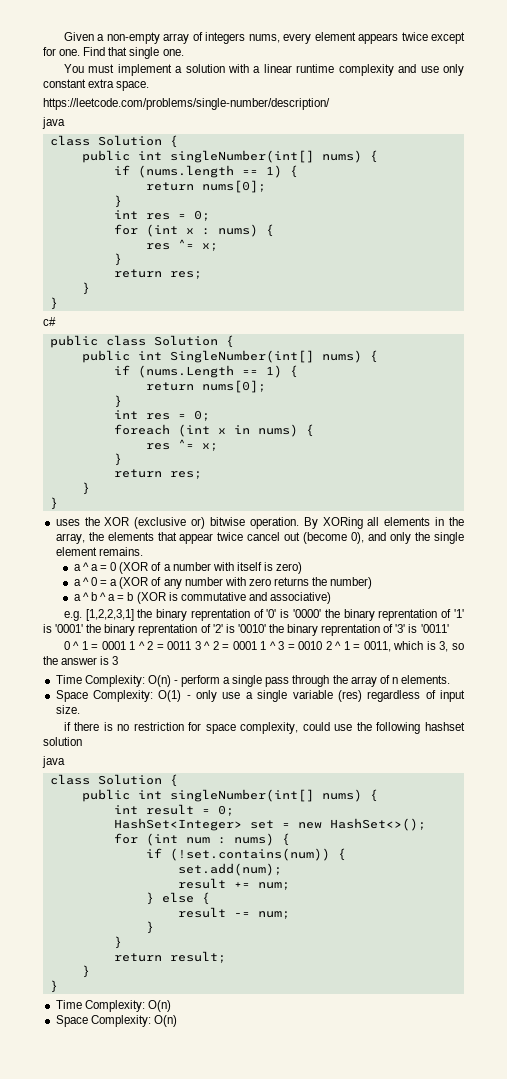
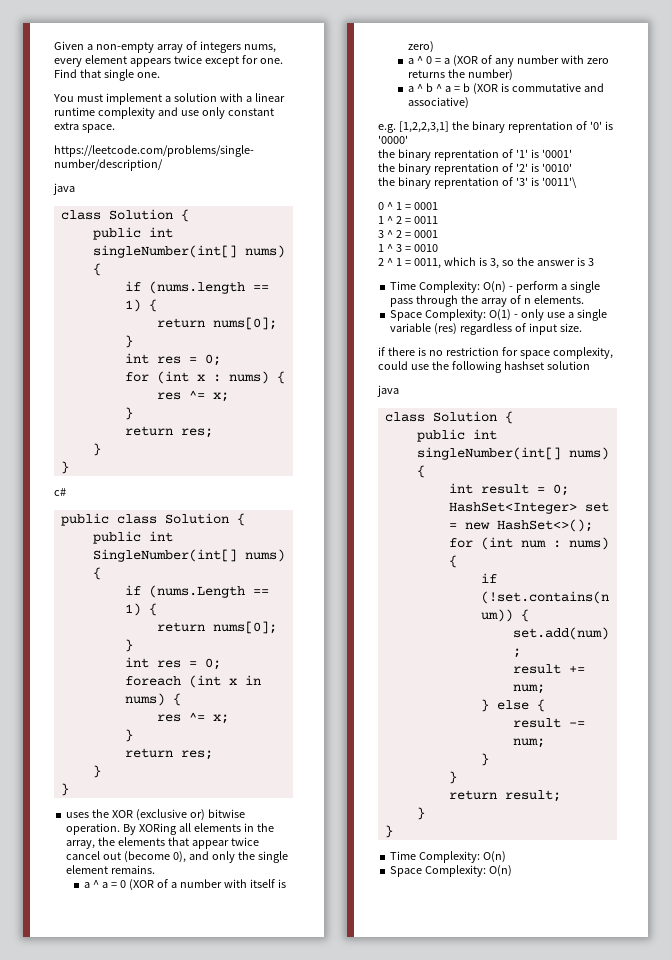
- e.g. [1,2,2,3,1] the binary reprentation of '0' is '0000' the binary reprentation of '1' is '0001' the binary reprentation of '2' is '0010' the binary reprentation of '3' is '0011'
+ e.g. [1,2,2,3,1] the binary reprentation of '0' is '0000'
+ the binary reprentation of '1' is '0001'
+ the binary reprentation of '2' is '0010'
+ the binary reprentation of '3' is '0011'\
- 0 ^ 1 = 0001 1 ^ 2 = 0011 3 ^ 2 = 0001 1 ^ 3 = 0010 2 ^ 1 = 0011, which is 3, so the answer is 3
+ 0 ^ 1 = 0001
+ 1 ^ 2 = 0011
+ 3 ^ 2 = 0001
+ 1 ^ 3 = 0010
+ 2 ^ 1 = 0011, which is 3, so the answer is 3

